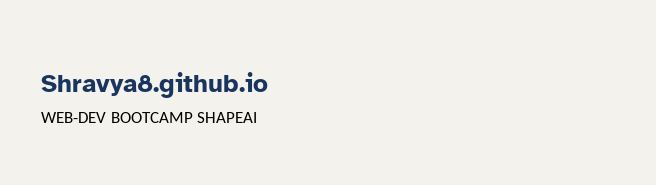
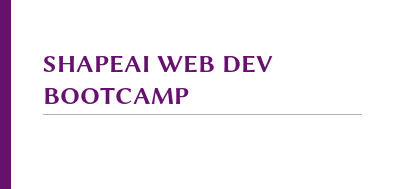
- Shravya8.github.io
- WEB-DEV BOOTCAMP SHAPEAI
+ SHAPEAI WEB DEV BOOTCAMP

